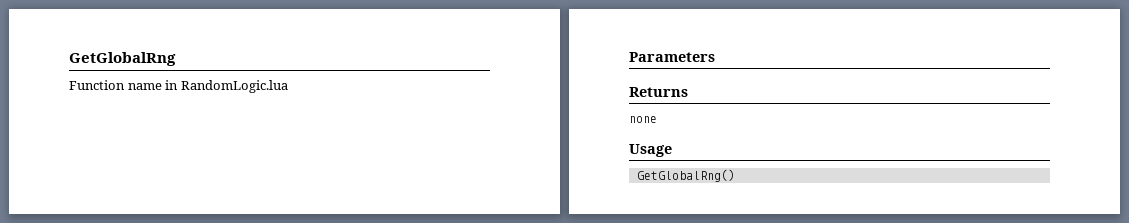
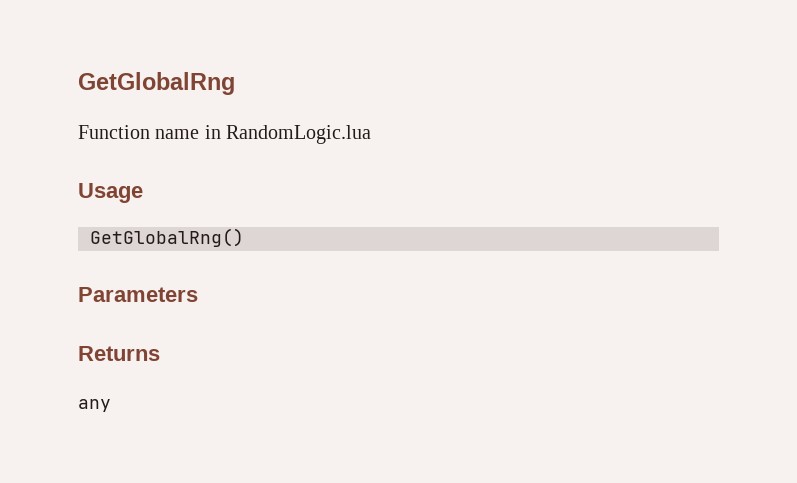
+ Usage
+ GetGlobalRng()
- none
- Usage
- GetGlobalRng()
+ any

